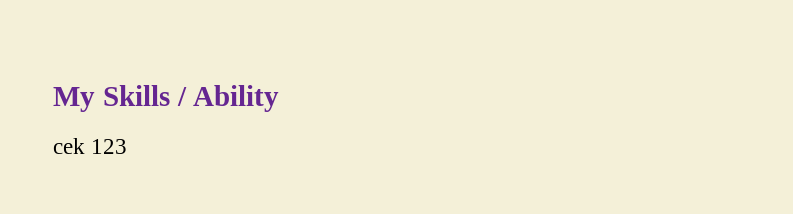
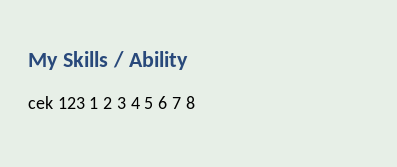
- cek 123
+ cek 123 1 2 3 4 5 6 7 8

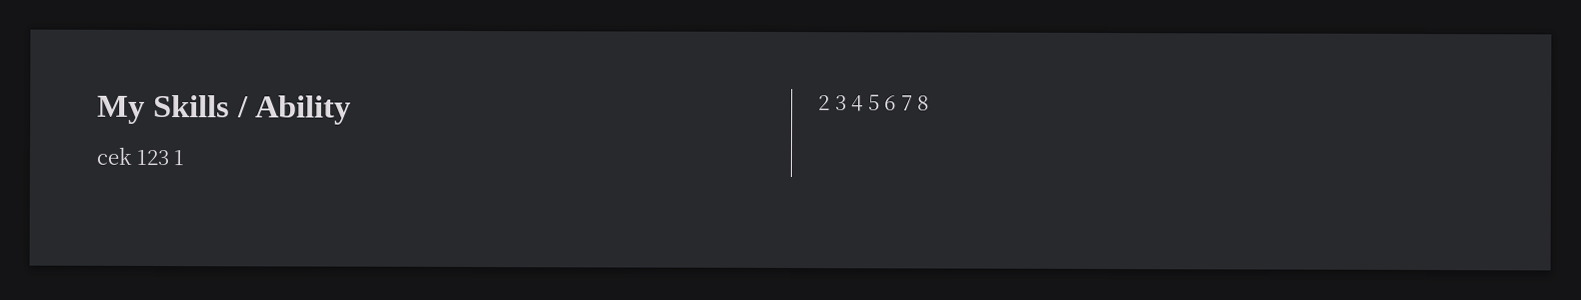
- cek 123 1 2 3 4 5 6 7 8
+ cek 123 1
+ 2 3 4 5 6 7 8

